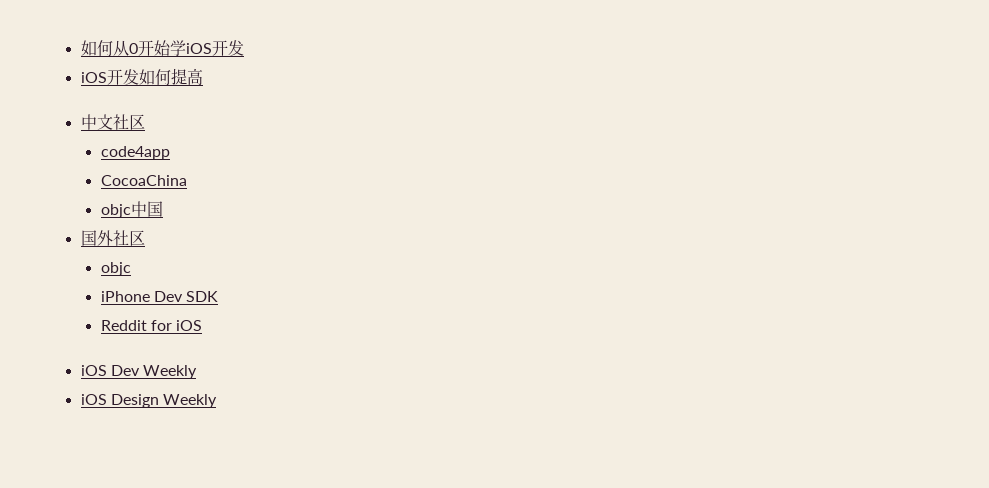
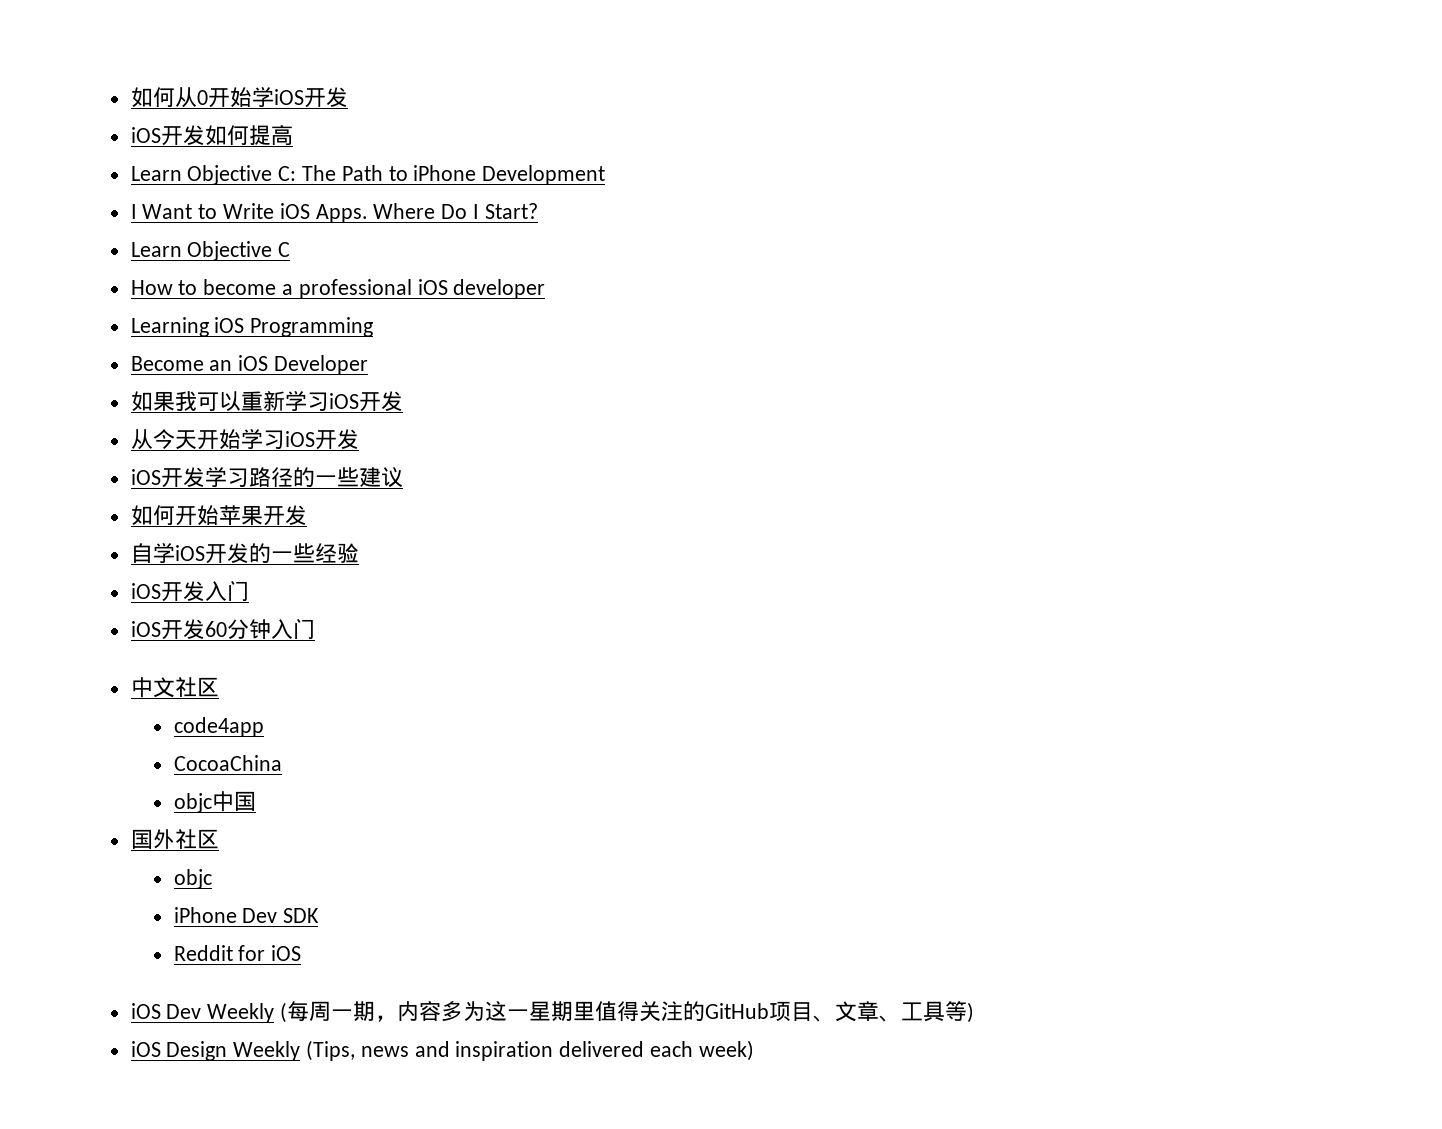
+ Learn Objective C: The Path to iPhone Development
+ I Want to Write iOS Apps. Where Do I Start?
+ Learn Objective C
+ How to become a professional iOS developer
+ Learning iOS Programming
+ Become an iOS Developer
+ 如果我可以重新学习iOS开发
+ 从今天开始学习iOS开发
+ iOS开发学习路径的一些建议
+ 如何开始苹果开发
+ 自学iOS开发的一些经验
+ iOS开发入门
+ iOS开发60分钟入门
- iOS Dev Weekly
- iOS Design Weekly
+ iOS Dev Weekly (每周一期，内容多为这一星期里值得关注的GitHub项目、文章、工具等)
+ iOS Design Weekly (Tips, news and inspiration delivered each week)

